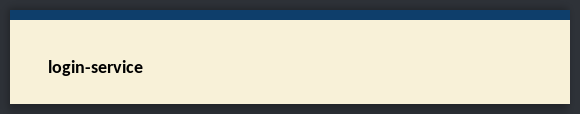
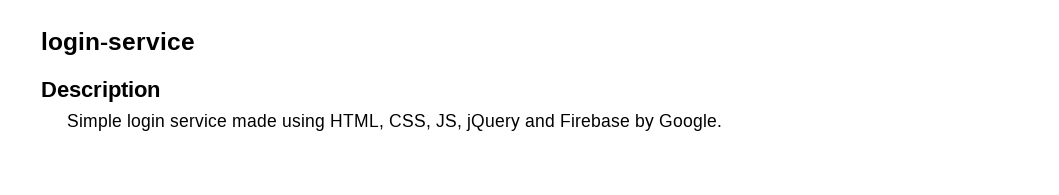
+ Description
+ Simple login service made using HTML, CSS, JS, jQuery and Firebase by Google.

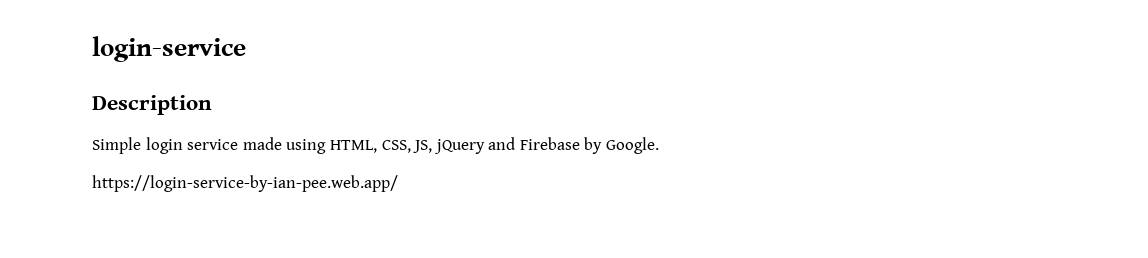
+ https://login-service-by-ian-pee.web.app/

